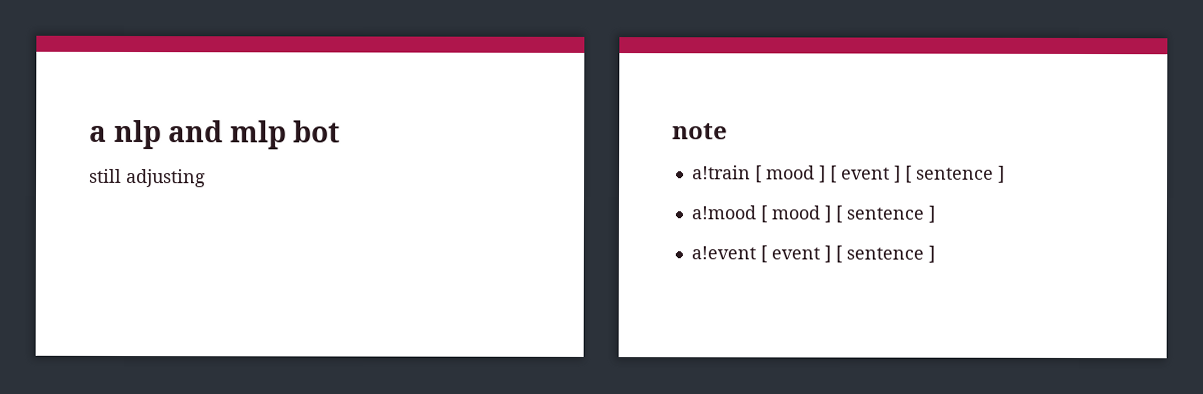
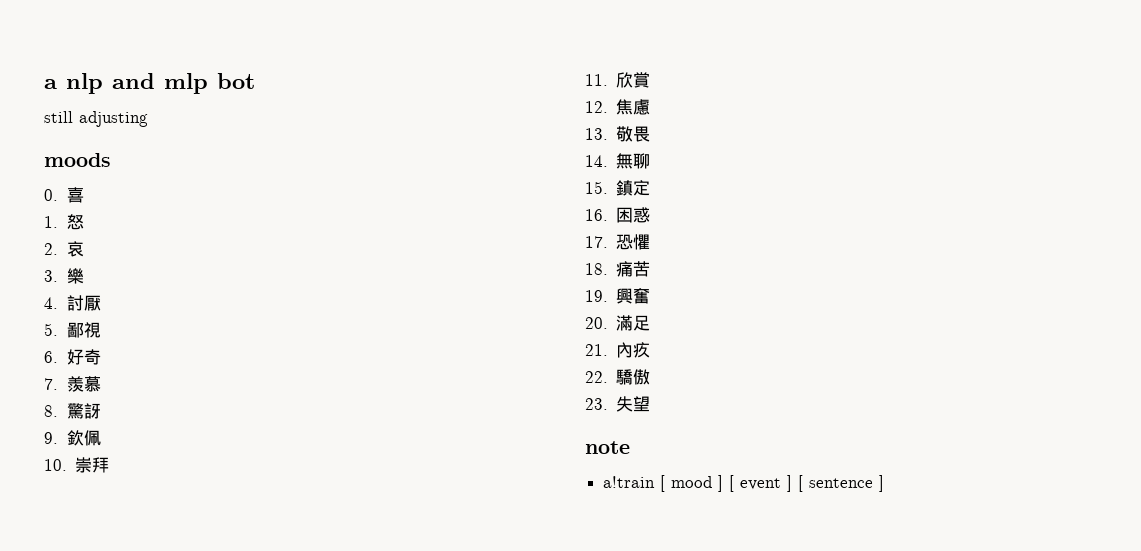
+ moods
+ 0.喜
+ 1.怒
+ 2.哀
+ 3.樂
+ 4.討厭
+ 5.鄙視
+ 6.好奇
+ 7.羨慕
+ 8.驚訝
+ 9.欽佩
+ 10.崇拜
+ 11.欣賞
+ 12.焦慮
+ 13.敬畏
+ 14.無聊
+ 15.鎮定
+ 16.困惑
+ 17.恐懼
+ 18.痛苦
+ 19.興奮
+ 20.滿足
+ 21.內疚
+ 22.驕傲
+ 23.失望
- a!mood [ mood ] [ sentence ]
- a!event [ event ] [ sentence ]

